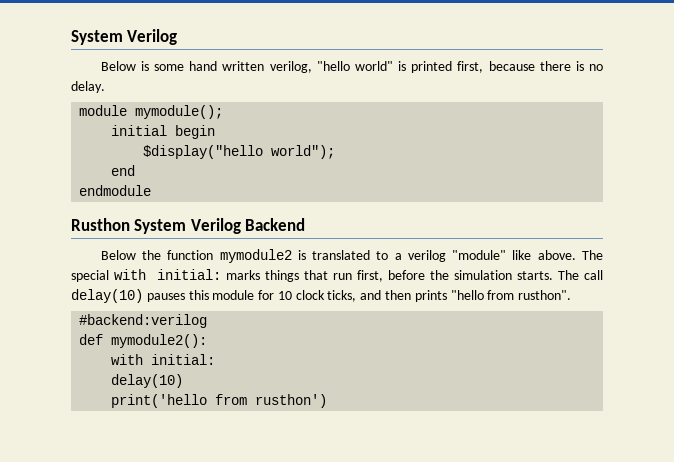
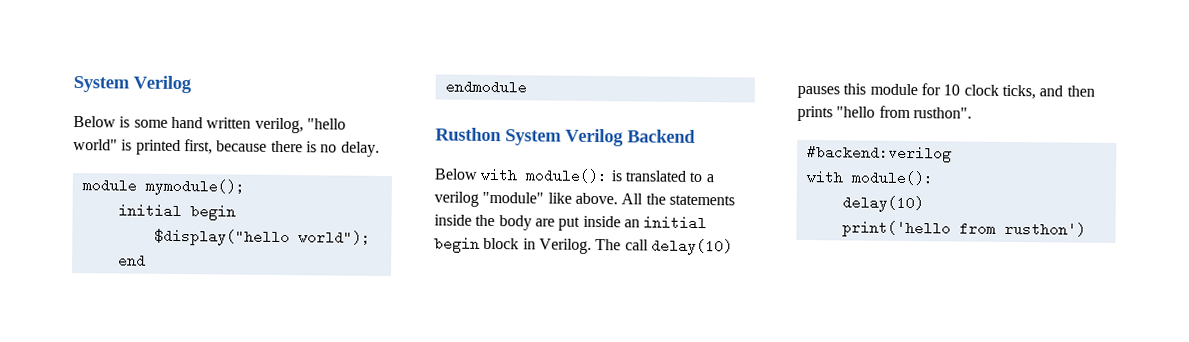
- Below the function mymodule2 is translated to a verilog "module" like above.
+ Below with module(): is translated to a verilog "module" like above.
- The special with initial: marks things that run first, before the simulation starts.
+ All the statements inside the body are put inside an initial begin block in Verilog.
  #backend:verilog
- def mymodule2():
- with initial:
+ with module():

